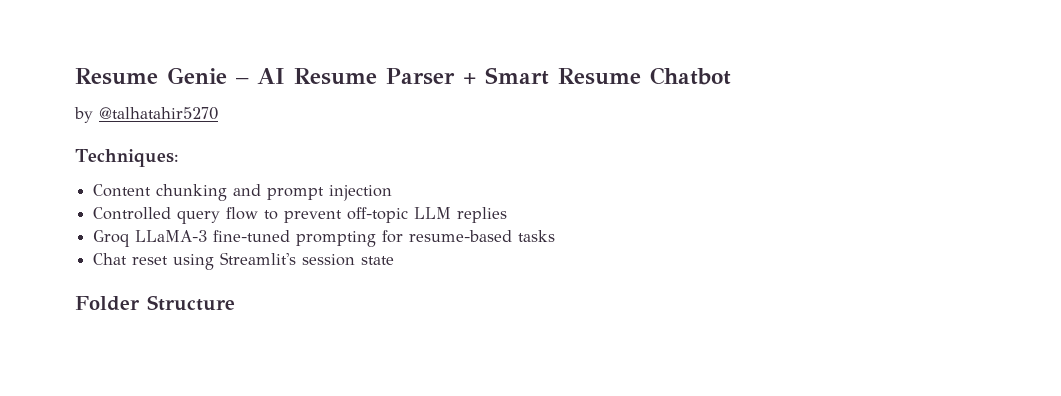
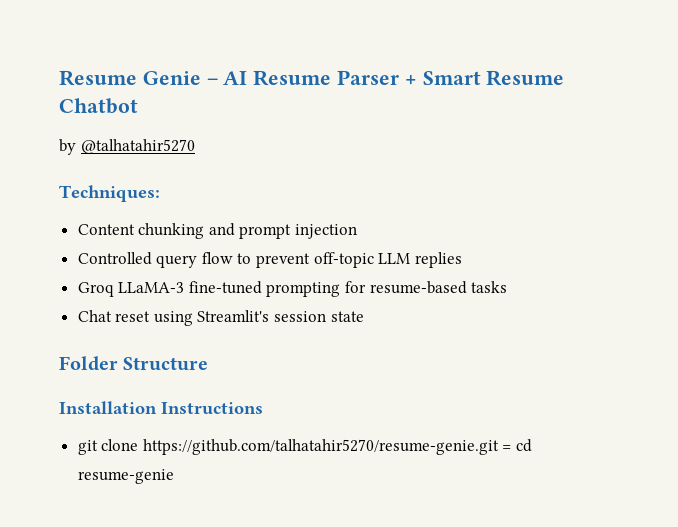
+ Installation Instructions
+ git clone https://github.com/talhatahir5270/resume-genie.git = cd resume-genie

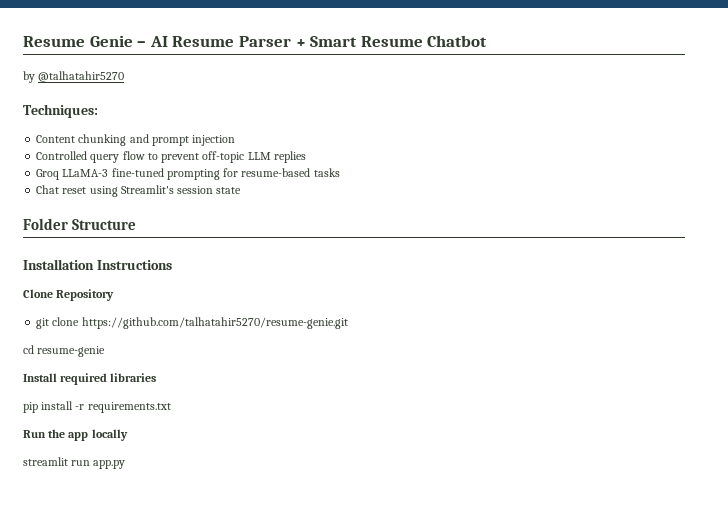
+ Clone Repository
- git clone https://github.com/talhatahir5270/resume-genie.git = cd resume-genie
+ git clone https://github.com/talhatahir5270/resume-genie.git
+ cd resume-genie
+ Install required libraries
+ pip install -r requirements.txt
+ Run the app locally
+ streamlit run app.py

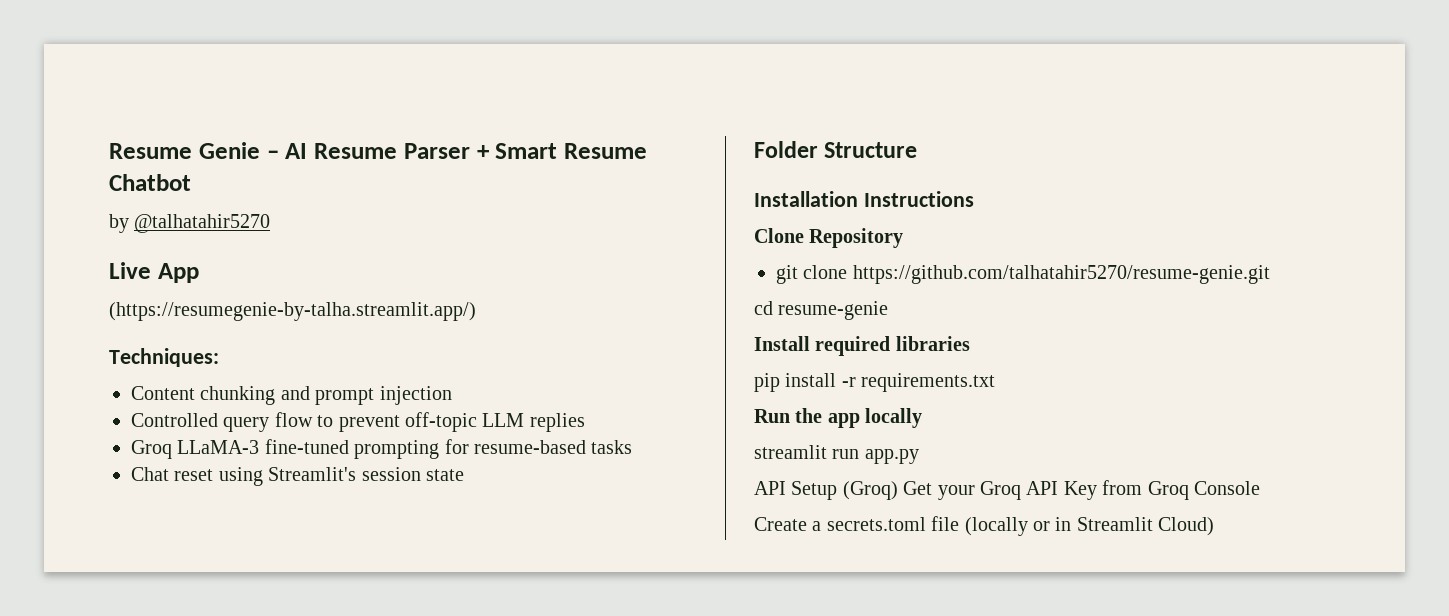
+ Live App
+ (https://resumegenie-by-talha.streamlit.app/)
+ API Setup (Groq) Get your Groq API Key from Groq Console
+ Create a secrets.toml file (locally or in Streamlit Cloud)

